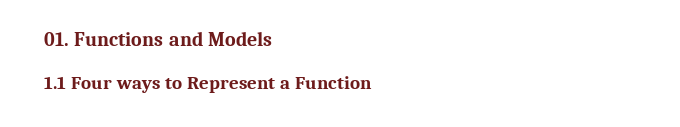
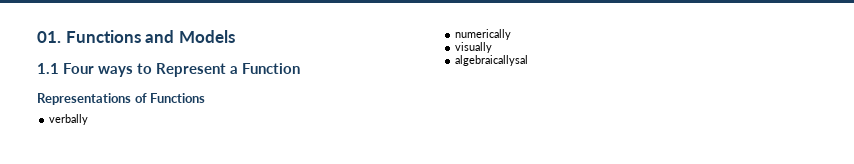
+ Representations of Functions
+ verbally
+ numerically
+ visually
+ algebraicallysal

